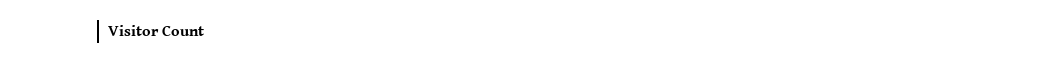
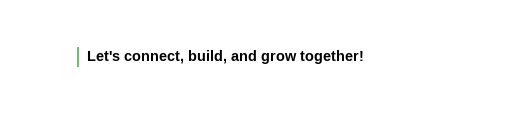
- Visitor Count
+ Let's connect, build, and grow together!

